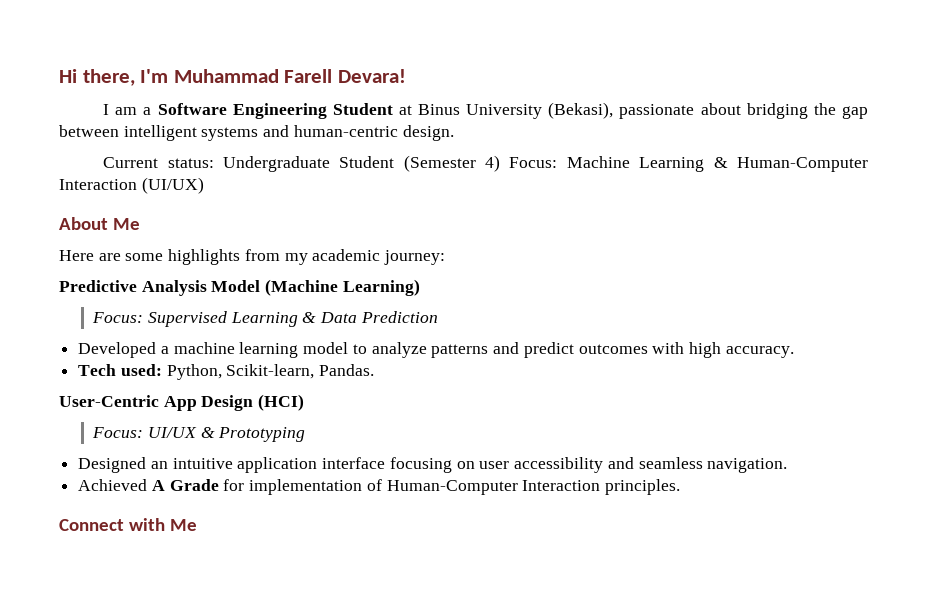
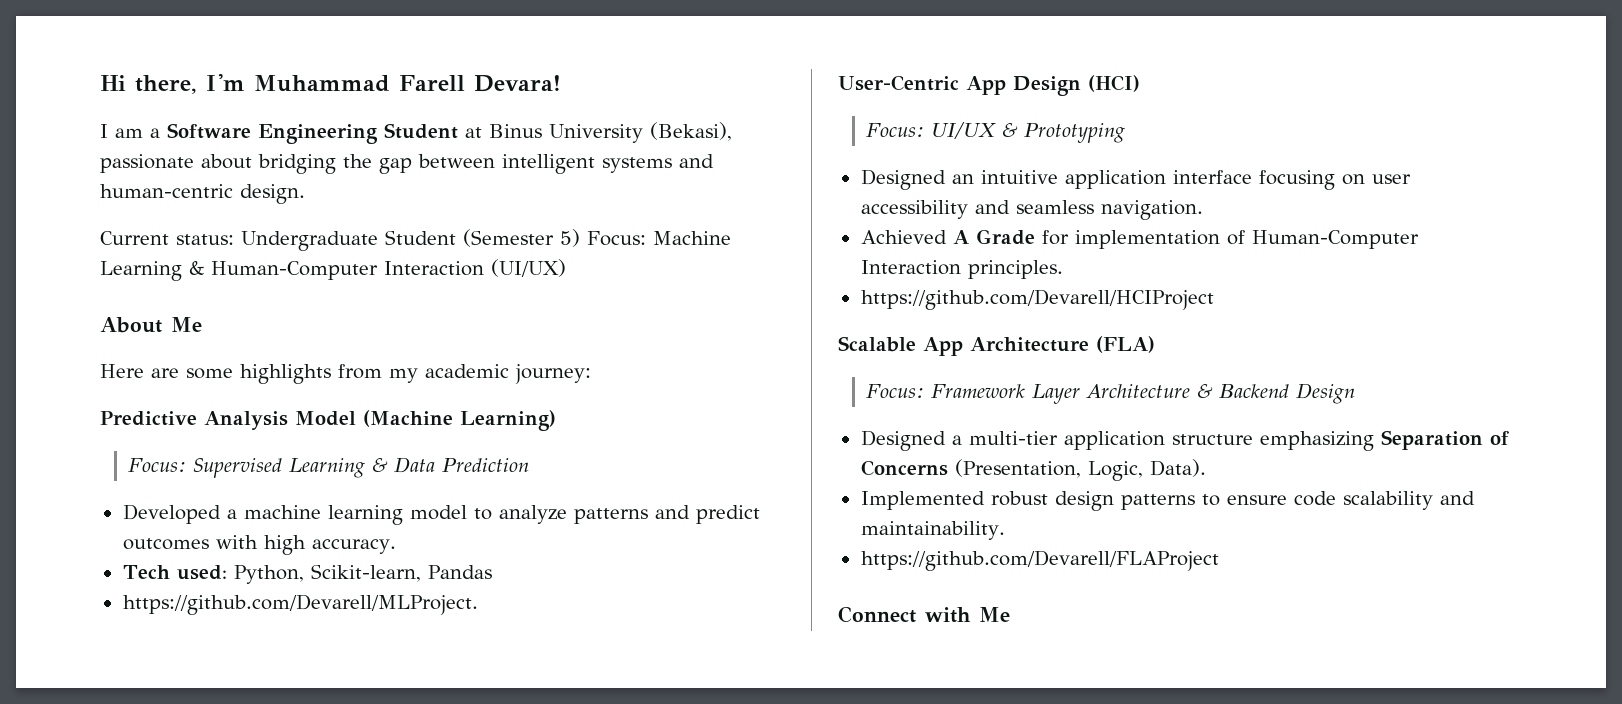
- Current status: Undergraduate Student (Semester 4) Focus: Machine Learning & Human-Computer Interaction (UI/UX)
+ Current status: Undergraduate Student (Semester 5) Focus: Machine Learning & Human-Computer Interaction (UI/UX)
- Tech used: Python, Scikit-learn, Pandas.
+ Tech used: Python, Scikit-learn, Pandas
+ https://github.com/Devarell/MLProject.
+ https://github.com/Devarell/HCIProject
+ Scalable App Architecture (FLA)
+ Focus: Framework Layer Architecture & Backend Design
+ Designed a multi-tier application structure emphasizing Separation of Concerns (Presentation, Logic, Data).
+ Implemented robust design patterns to ensure code scalability and maintainability.
+ https://github.com/Devarell/FLAProject

